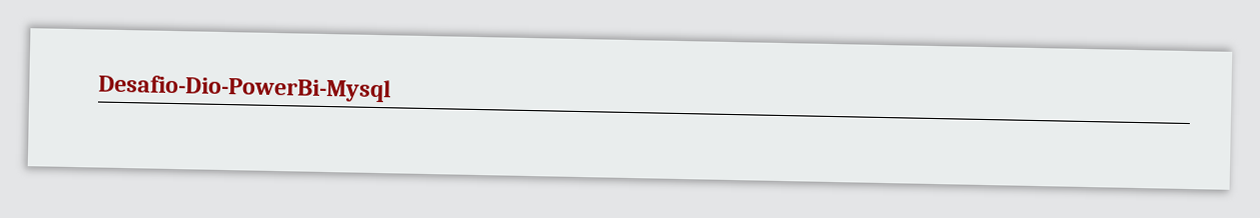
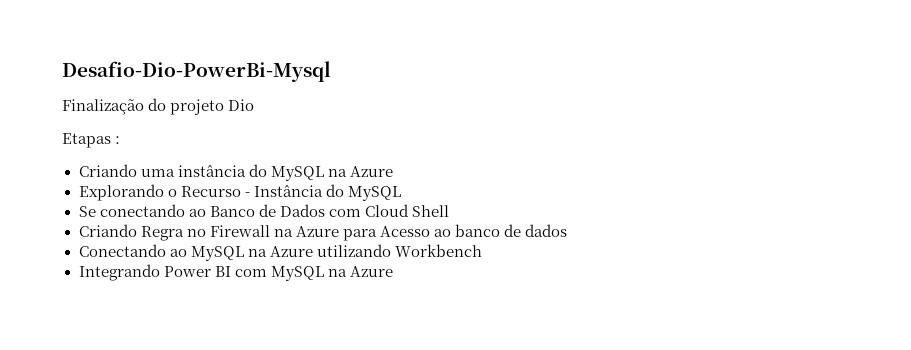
+ Finalização do projeto Dio
+ Etapas :
+ Criando uma instância do MySQL na Azure
+ Explorando o Recurso - Instância do MySQL
+ Se conectando ao Banco de Dados com Cloud Shell
+ Criando Regra no Firewall na Azure para Acesso ao banco de dados
+ Conectando ao MySQL na Azure utilizando Workbench
+ Integrando Power BI com MySQL na Azure

